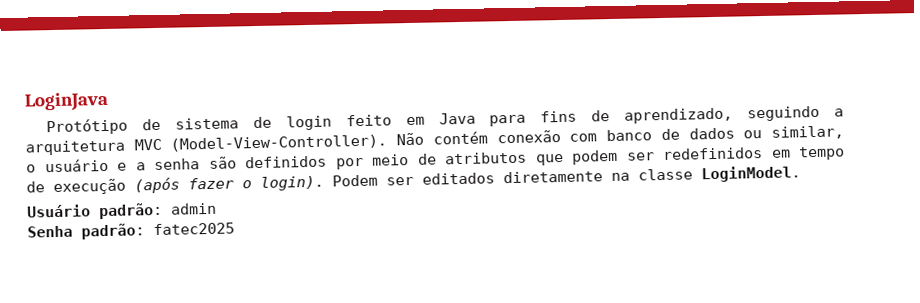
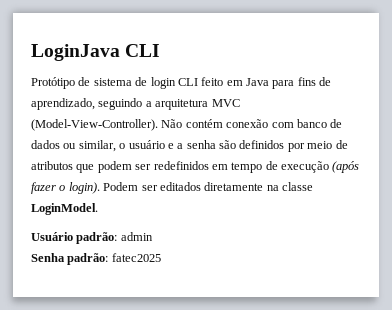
- LoginJava
+ LoginJava CLI
- Protótipo de sistema de login feito em Java para fins de aprendizado, seguindo a arquitetura MVC (Model-View-Controller).
+ Protótipo de sistema de login CLI feito em Java para fins de aprendizado, seguindo a arquitetura MVC (Model-View-Controller).

